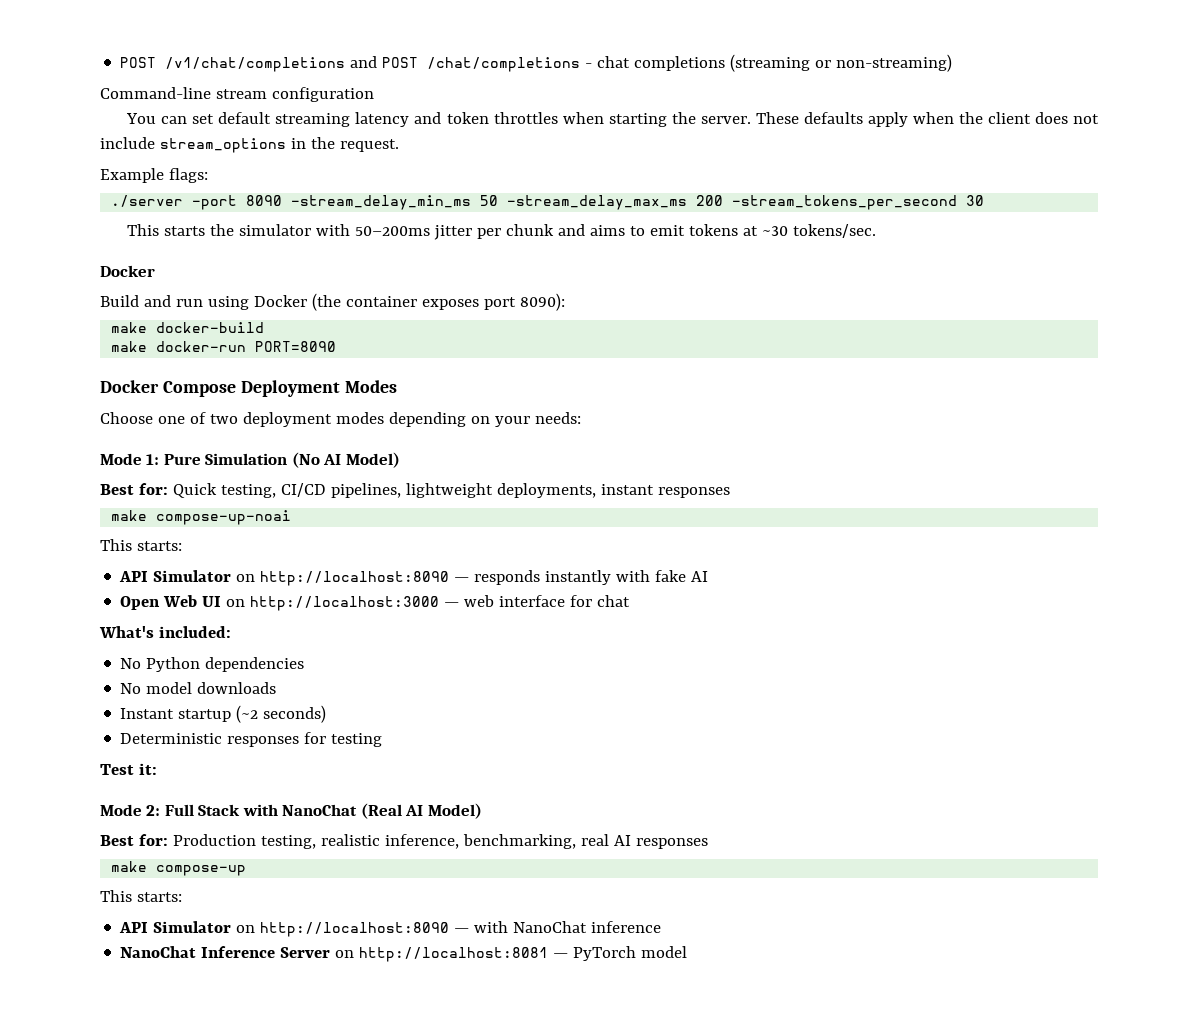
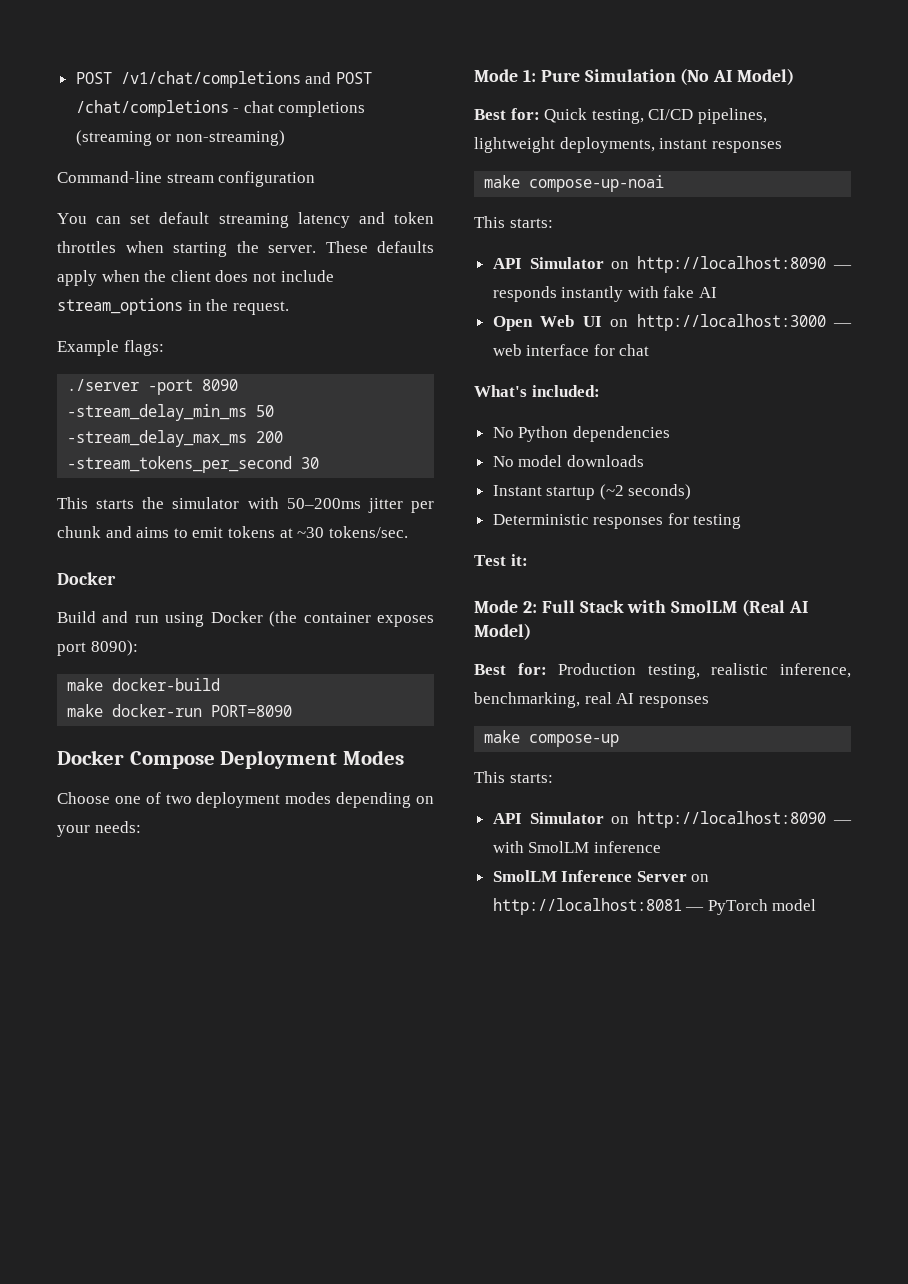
- Mode 2: Full Stack with NanoChat (Real AI Model)
+ Mode 2: Full Stack with SmolLM (Real AI Model)
- API Simulator on http://localhost:8090 — with NanoChat inference
+ API Simulator on http://localhost:8090 — with SmolLM inference
- NanoChat Inference Server on http://localhost:8081 — PyTorch model
+ SmolLM Inference Server on http://localhost:8081 — PyTorch model

